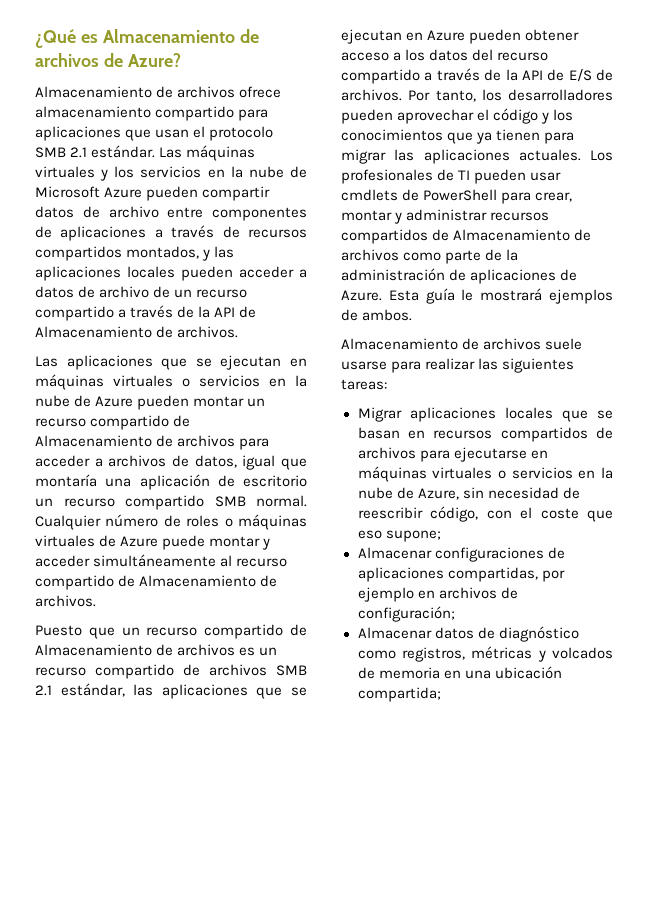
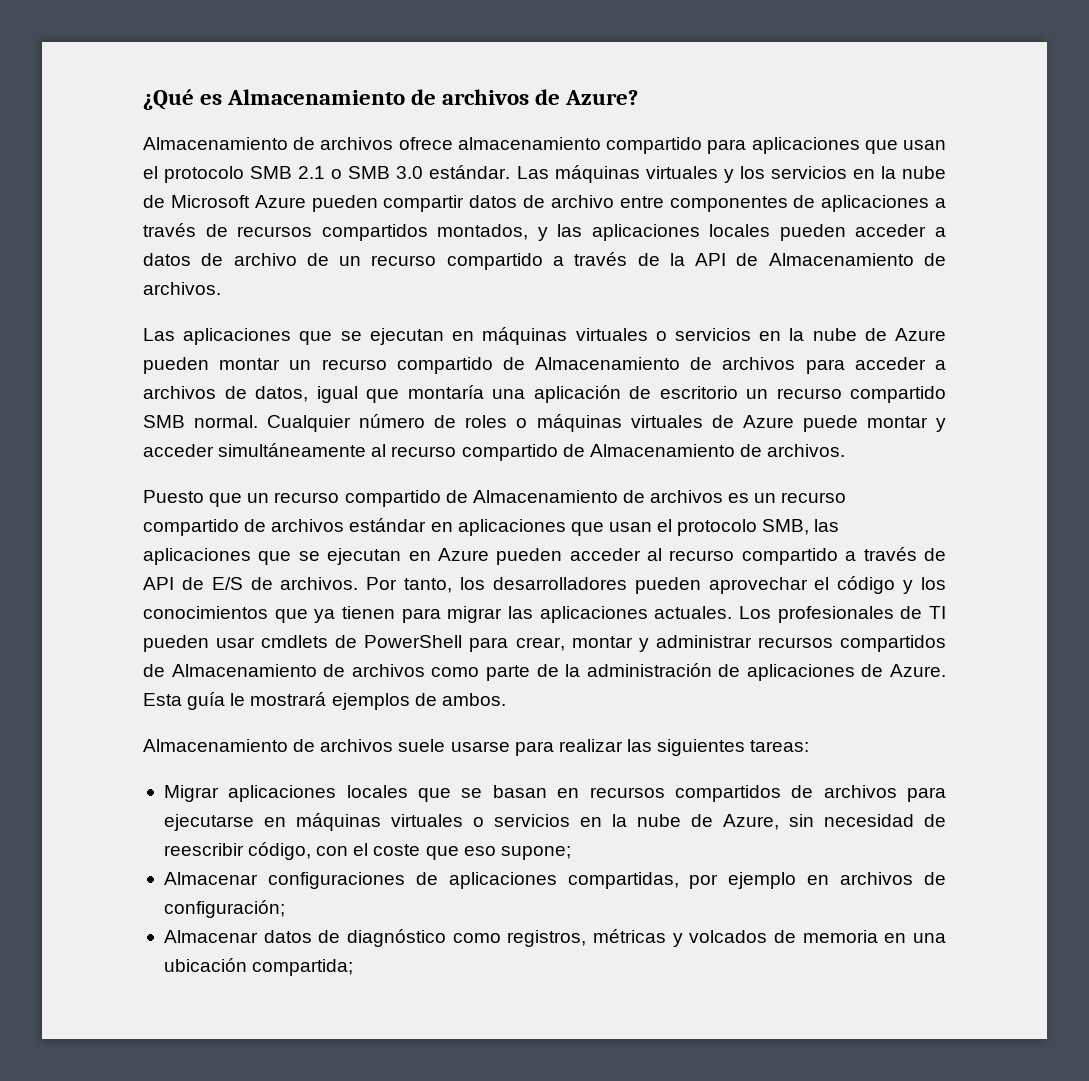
- Almacenamiento de archivos ofrece almacenamiento compartido para aplicaciones que usan el protocolo SMB 2.1 estándar.
+ Almacenamiento de archivos ofrece almacenamiento compartido para aplicaciones que usan el protocolo SMB 2.1 o SMB 3.0 estándar.
- Puesto que un recurso compartido de Almacenamiento de archivos es un recurso compartido de archivos SMB 2.1 estándar, las aplicaciones que se ejecutan en Azure pueden obtener acceso a los datos del recurso compartido a través de la API de E/S de archivos.
+ Puesto que un recurso compartido de Almacenamiento de archivos es un recurso compartido de archivos estándar en aplicaciones que usan el protocolo SMB, las aplicaciones que se ejecutan en Azure pueden acceder al recurso compartido a través de API de E/S de archivos.

